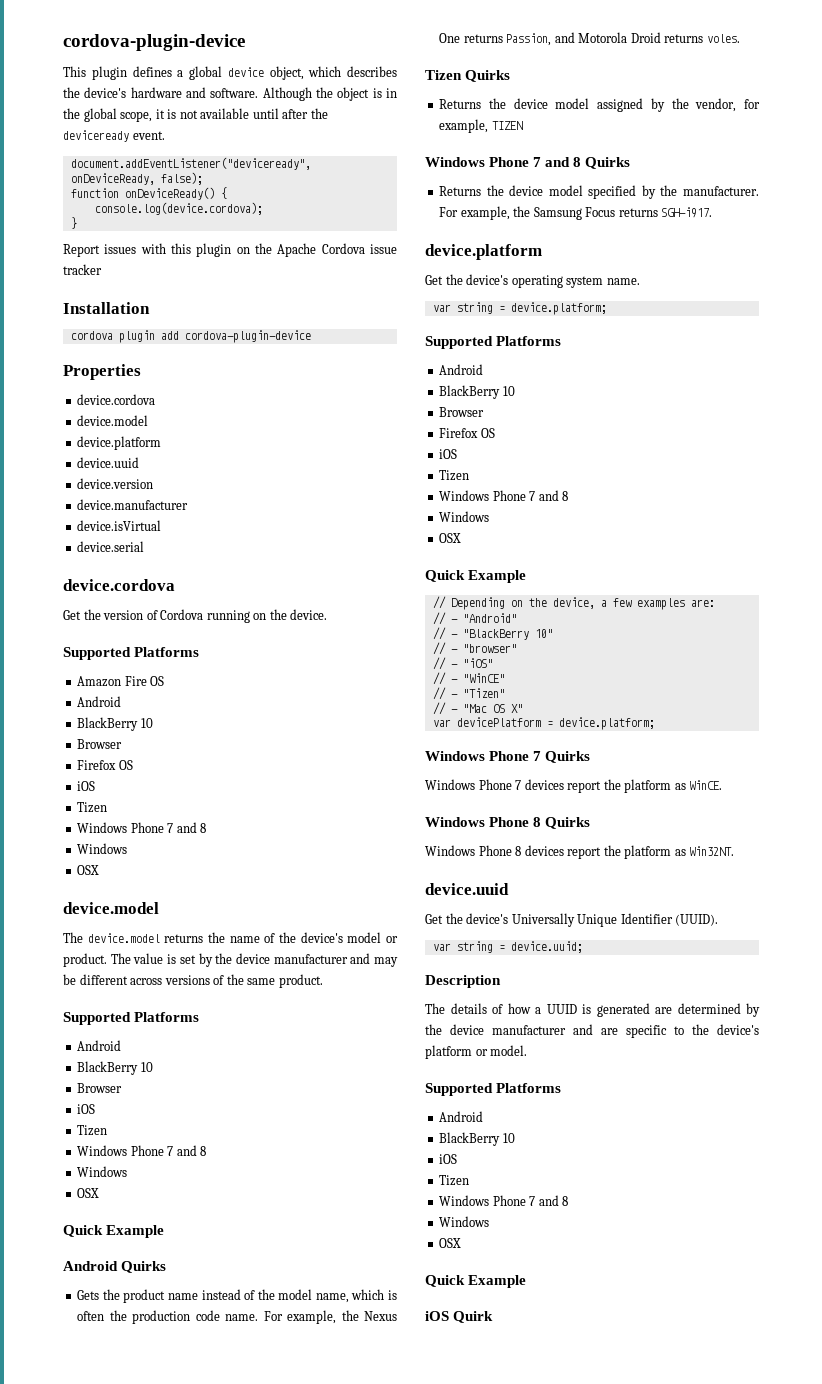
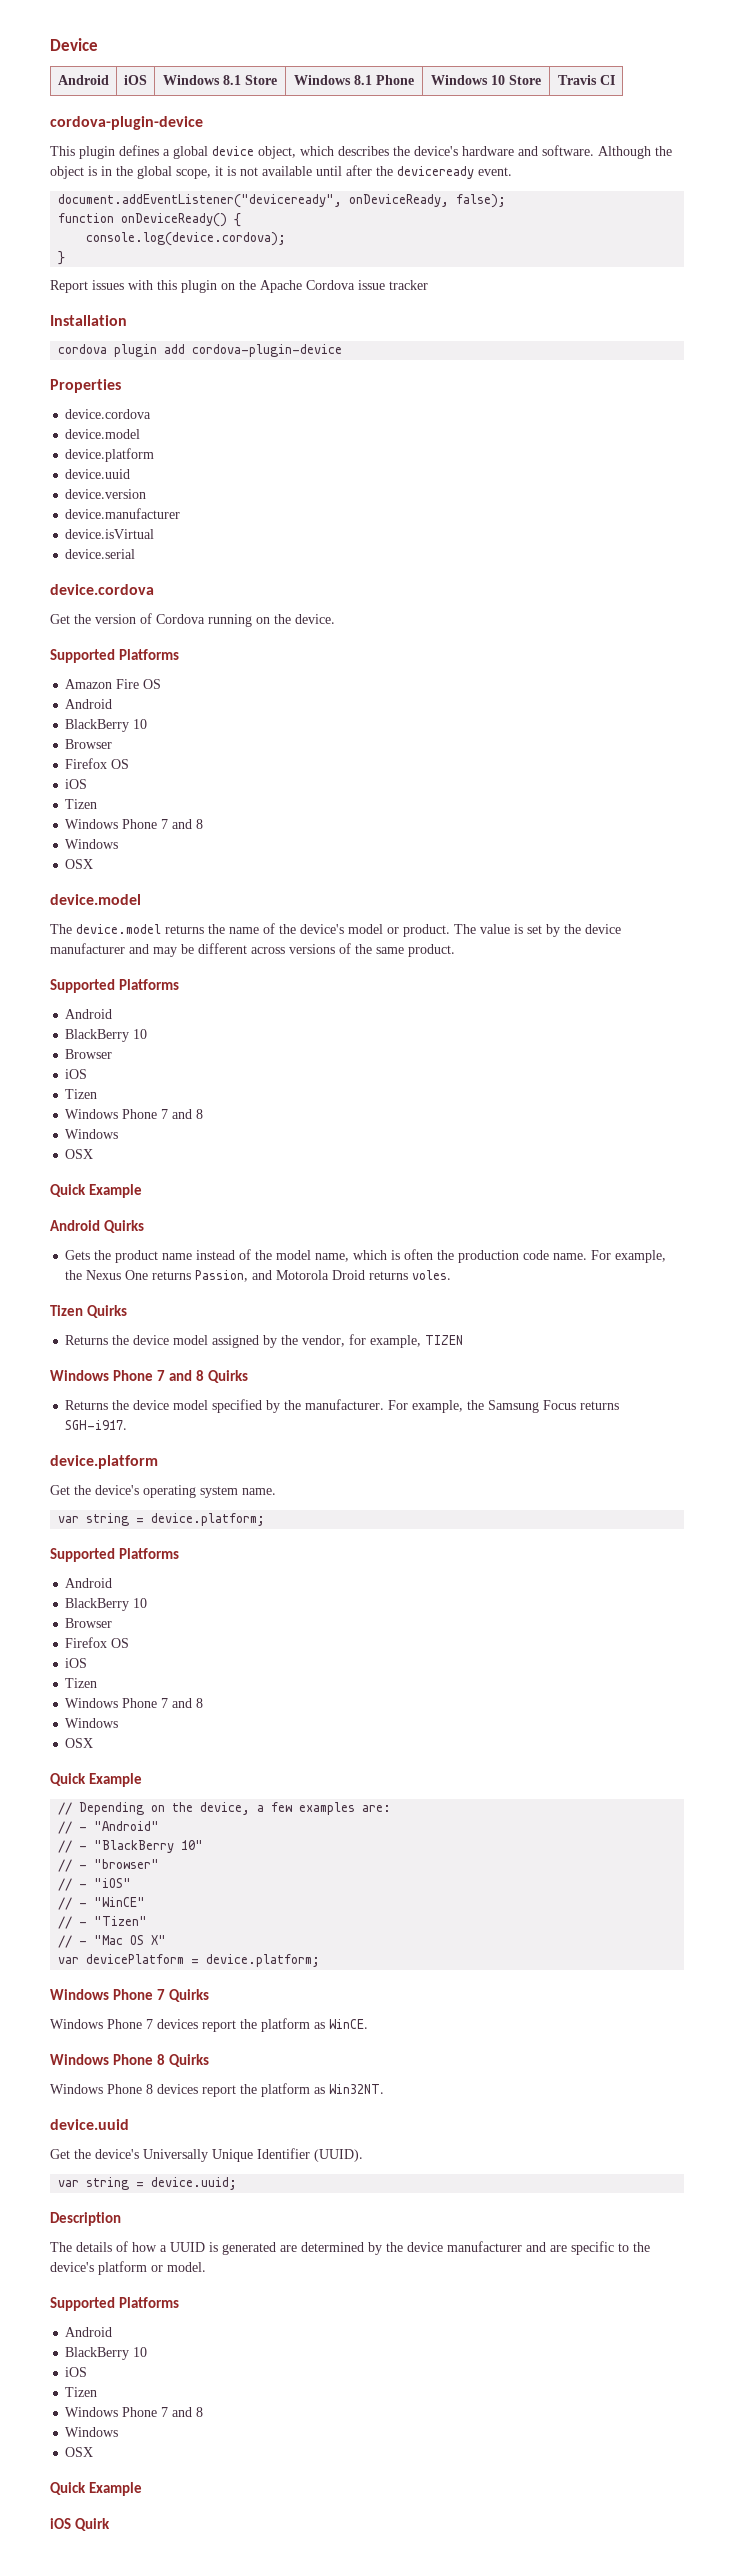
+ Device
+ Android | iOS | Windows 8.1 Store | Windows 8.1 Phone | Windows 10 Store | Travis CI

